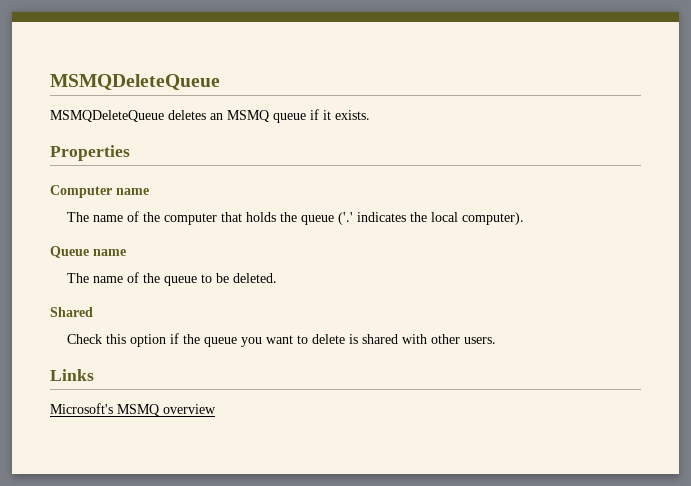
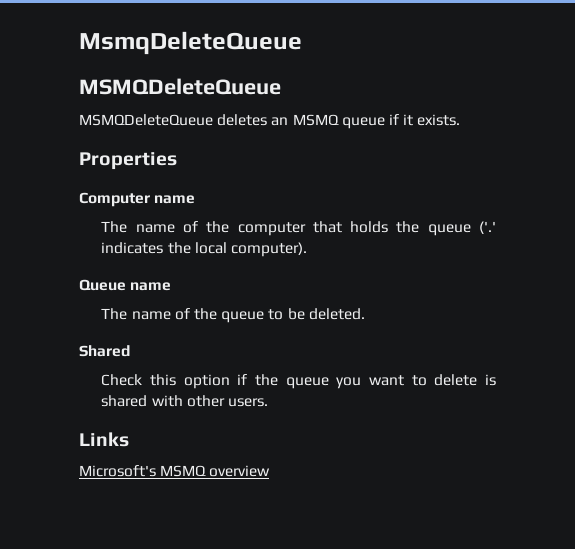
+ MsmqDeleteQueue

